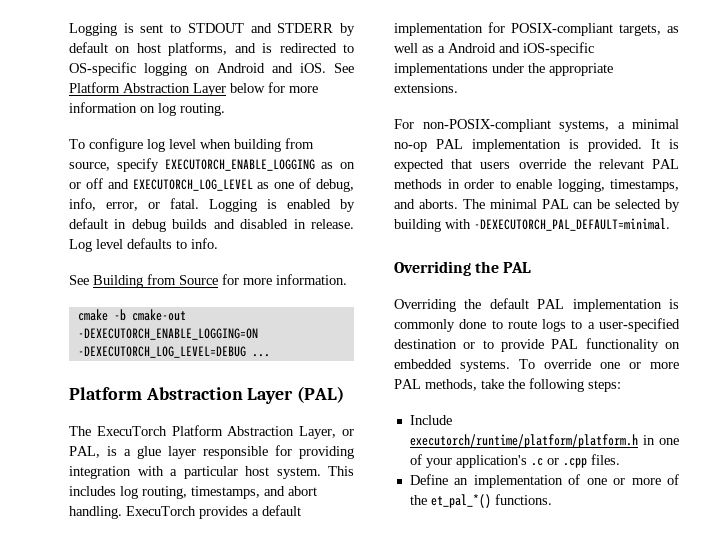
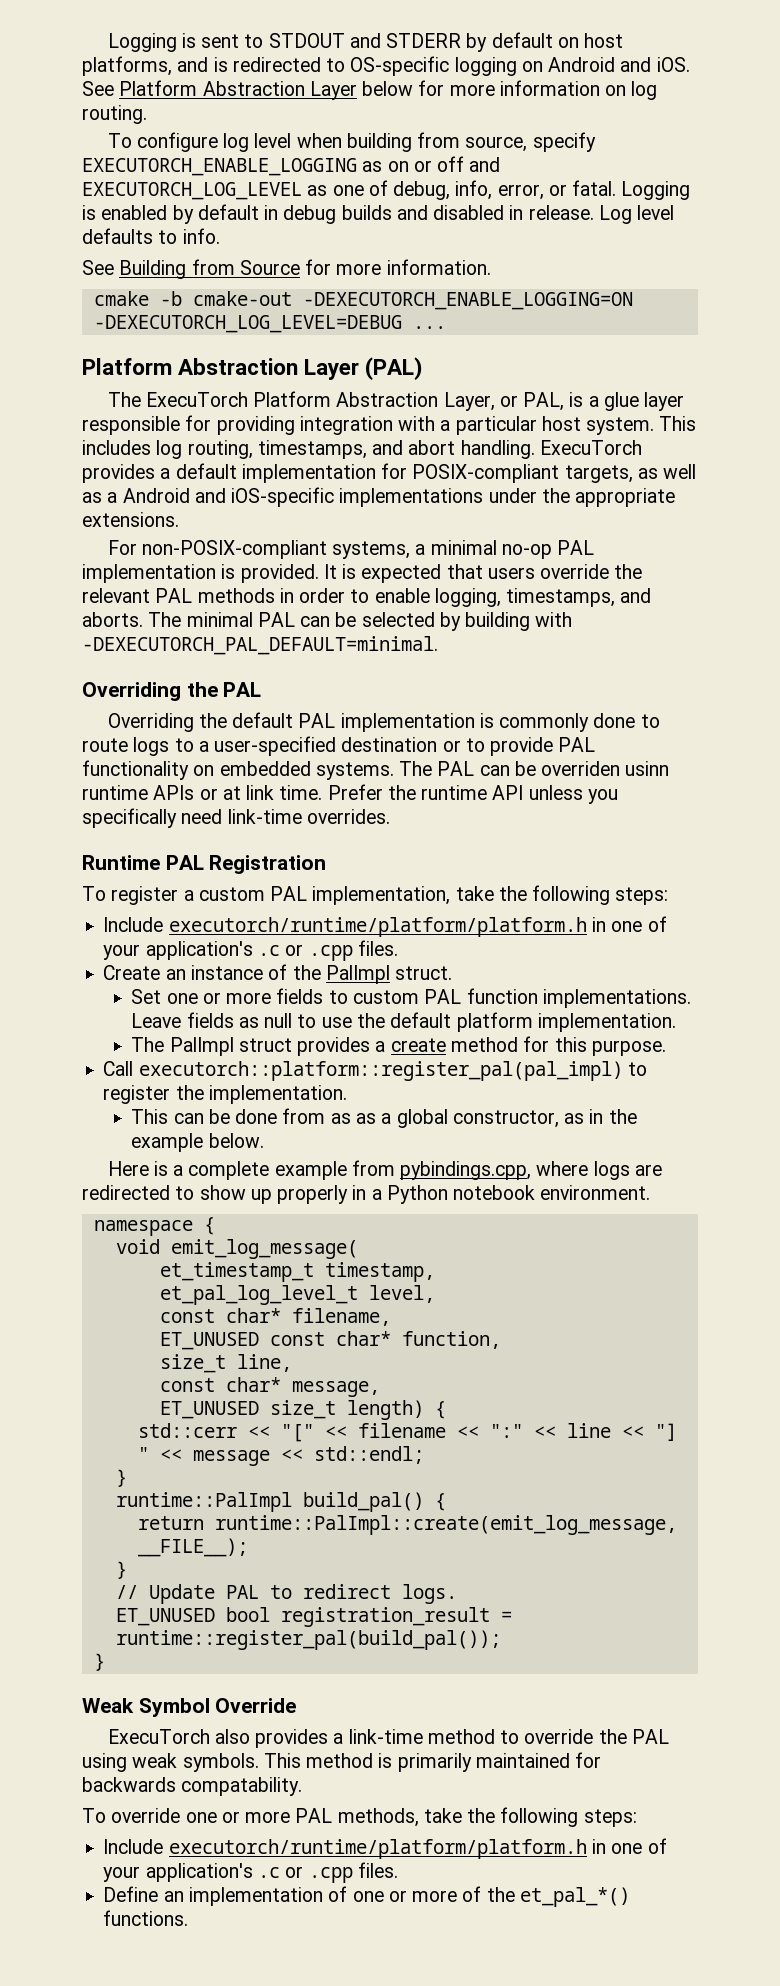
- Overriding the default PAL implementation is commonly done to route logs to a user-specified destination or to provide PAL functionality on embedded systems. To override one or more PAL methods, take the following steps:
+ Overriding the default PAL implementation is commonly done to route logs to a user-specified destination or to provide PAL functionality on embedded systems. The PAL can be overriden usinn runtime APIs or at link time. Prefer the runtime API unless you specifically need link-time overrides.
+ Runtime PAL Registration
+ To register a custom PAL implementation, take the following steps:
+ Include executorch/runtime/platform/platform.h in one of your application's .c or .cpp files.
+ Create an instance of the PalImpl struct.
+ Set one or more fields to custom PAL function implementations. Leave fields as null to use the default platform implementation.
+ The PalImpl struct provides a create method for this purpose.
+ Call executorch::platform::register_pal(pal_impl) to register the implementation.
+ This can be done from as as a global constructor, as in the example below.
+ Here is a complete example from pybindings.cpp, where logs are redirected to show up properly in a Python notebook environment.
+ namespace {
+ void emit_log_message(
+ et_timestamp_t timestamp,
+ et_pal_log_level_t level,
+ const char* filename,
+ ET_UNUSED const char* function,
+ size_t line,
+ const char* message,
+ ET_UNUSED size_t length) {
+ std::cerr << "[" << filename << ":" << line << "] " << message << std::endl;
+ }
+ runtime::PalImpl build_pal() {
+ return runtime::PalImpl::create(emit_log_message, __FILE__);
+ }
+ // Update PAL to redirect logs.
+ ET_UNUSED bool registration_result = runtime::register_pal(build_pal());
+ }
+ Weak Symbol Override
+ ExecuTorch also provides a link-time method to override the PAL using weak symbols. This method is primarily maintained for backwards compatability.
+ To override one or more PAL methods, take the following steps:

